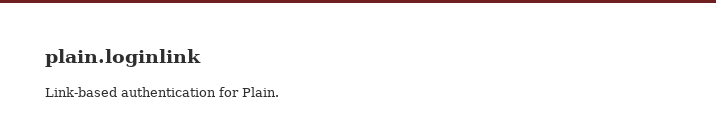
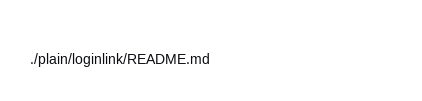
- plain.loginlink
- Link-based authentication for Plain.
+ ./plain/loginlink/README.md

